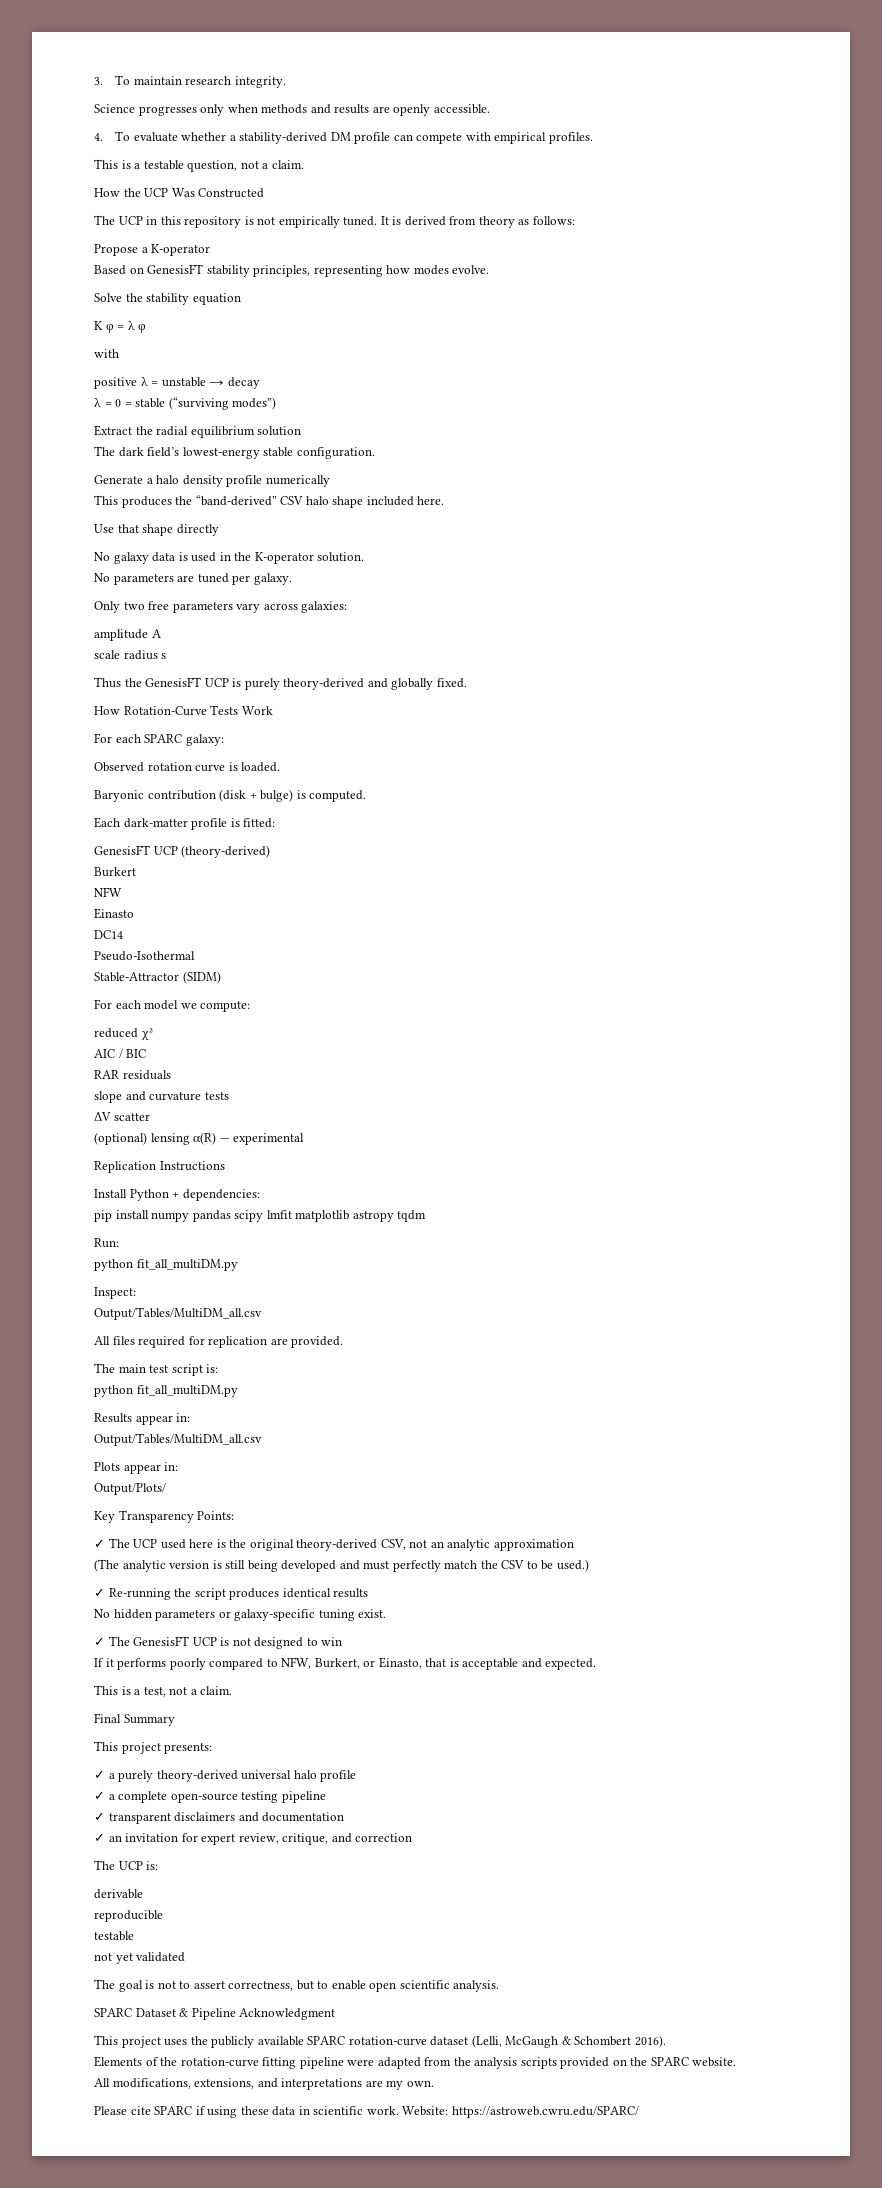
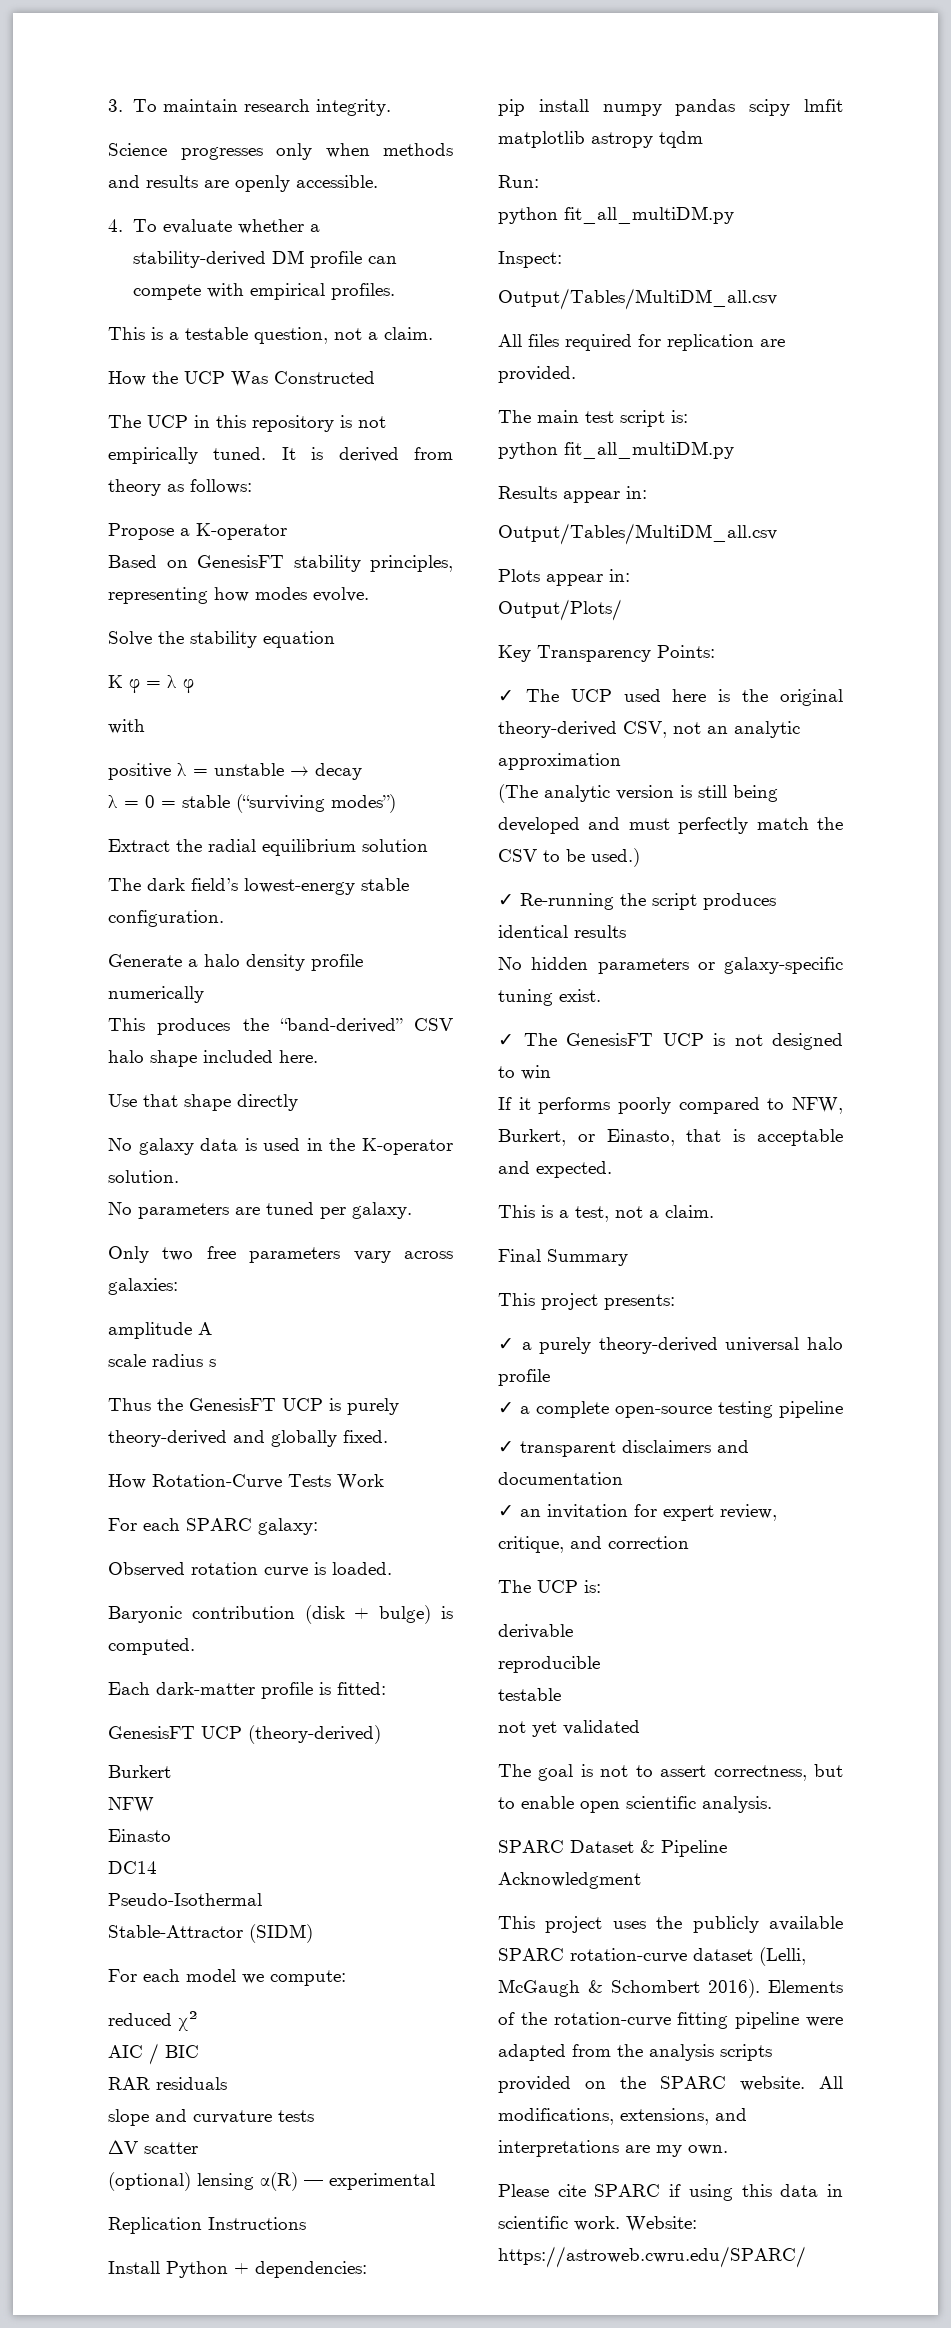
- This project uses the publicly available SPARC rotation-curve dataset (Lelli, McGaugh & Schombert 2016).
- Elements of the rotation-curve fitting pipeline were adapted from the analysis scripts provided on the SPARC website.
- All modifications, extensions, and interpretations are my own.
+ This project uses the publicly available SPARC rotation-curve dataset (Lelli, McGaugh & Schombert 2016). Elements of the rotation-curve fitting pipeline were adapted from the analysis scripts provided on the SPARC website. All modifications, extensions, and interpretations are my own.
- Please cite SPARC if using these data in scientific work.
+ Please cite SPARC if using this data in scientific work.

